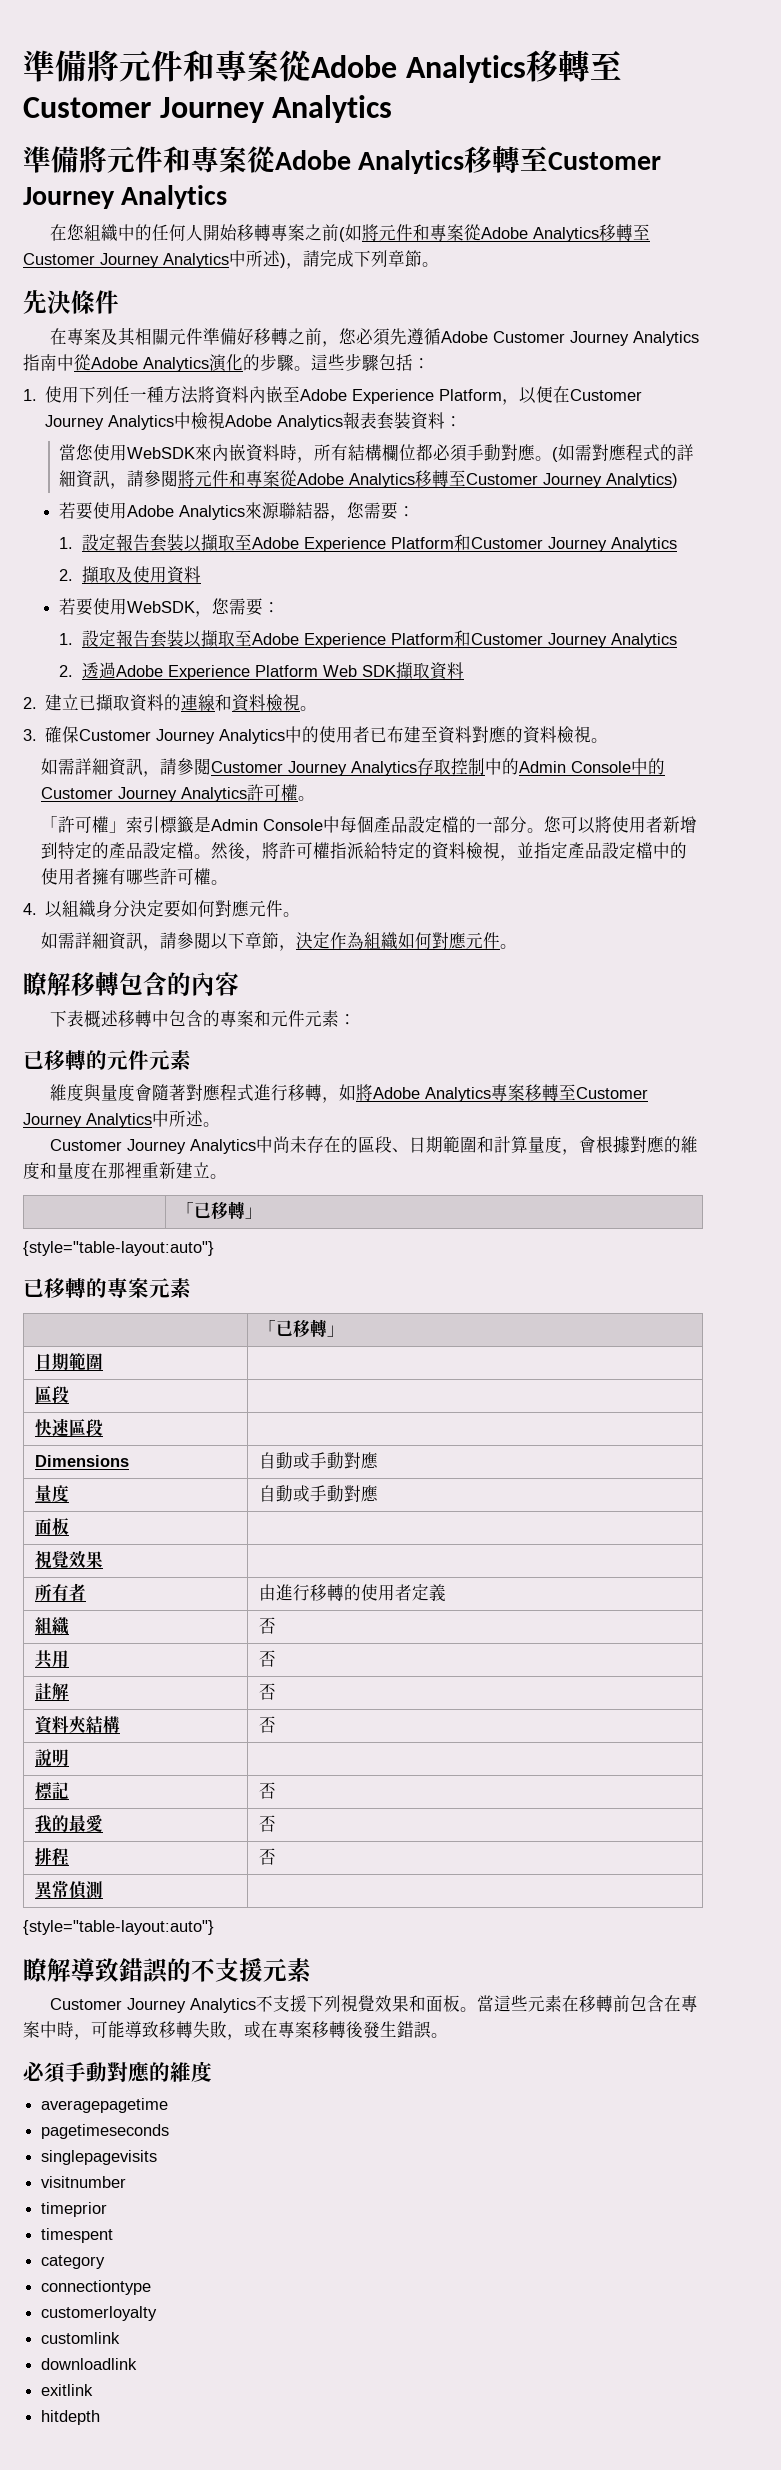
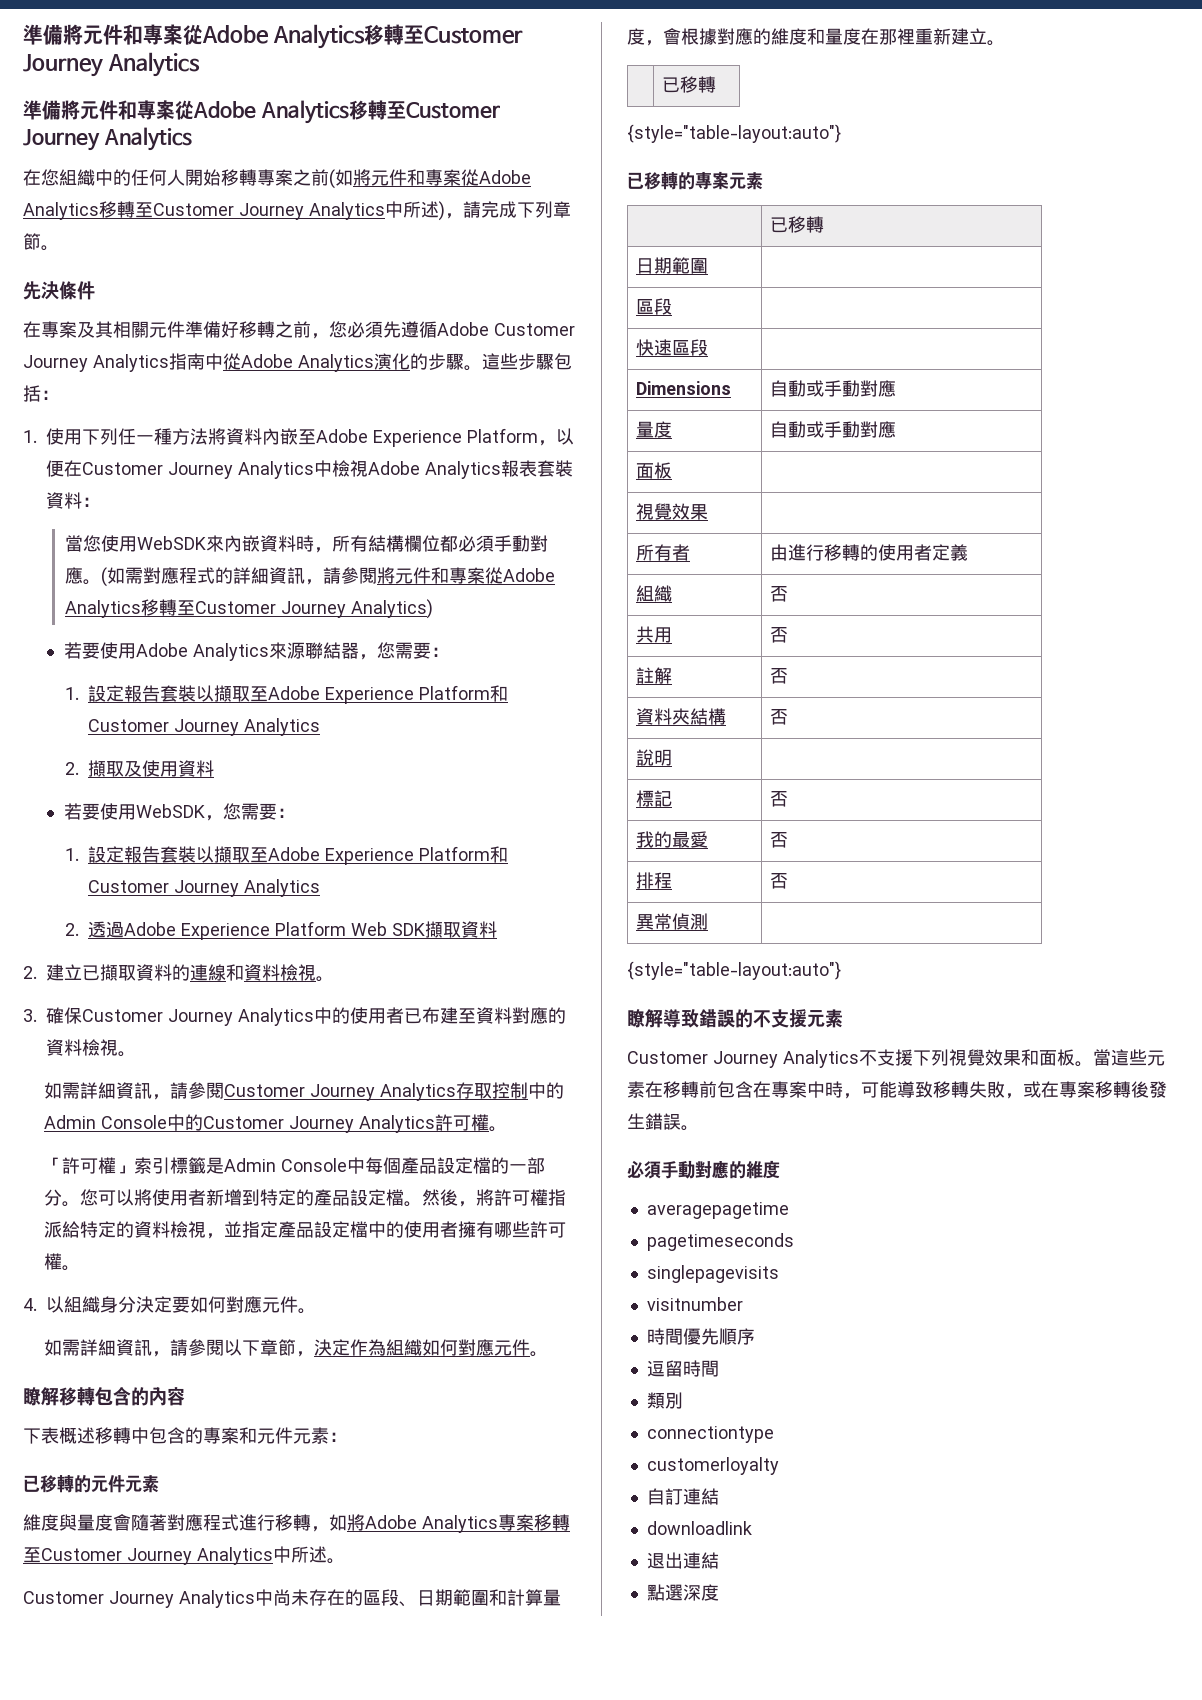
  Customer Journey Analytics中尚未存在的區段、日期範圍和計算量度，會根據對應的維度和量度在那裡重新建立。
- | 「已移轉」
+ | 已移轉
  已移轉的專案元素
- | 「已移轉」
+ | 已移轉
- timeprior
- timespent
- category
+ 時間優先順序
+ 逗留時間
+ 類別
- customlink
+ 自訂連結
- exitlink
- hitdepth
+ 退出連結
+ 點選深度

